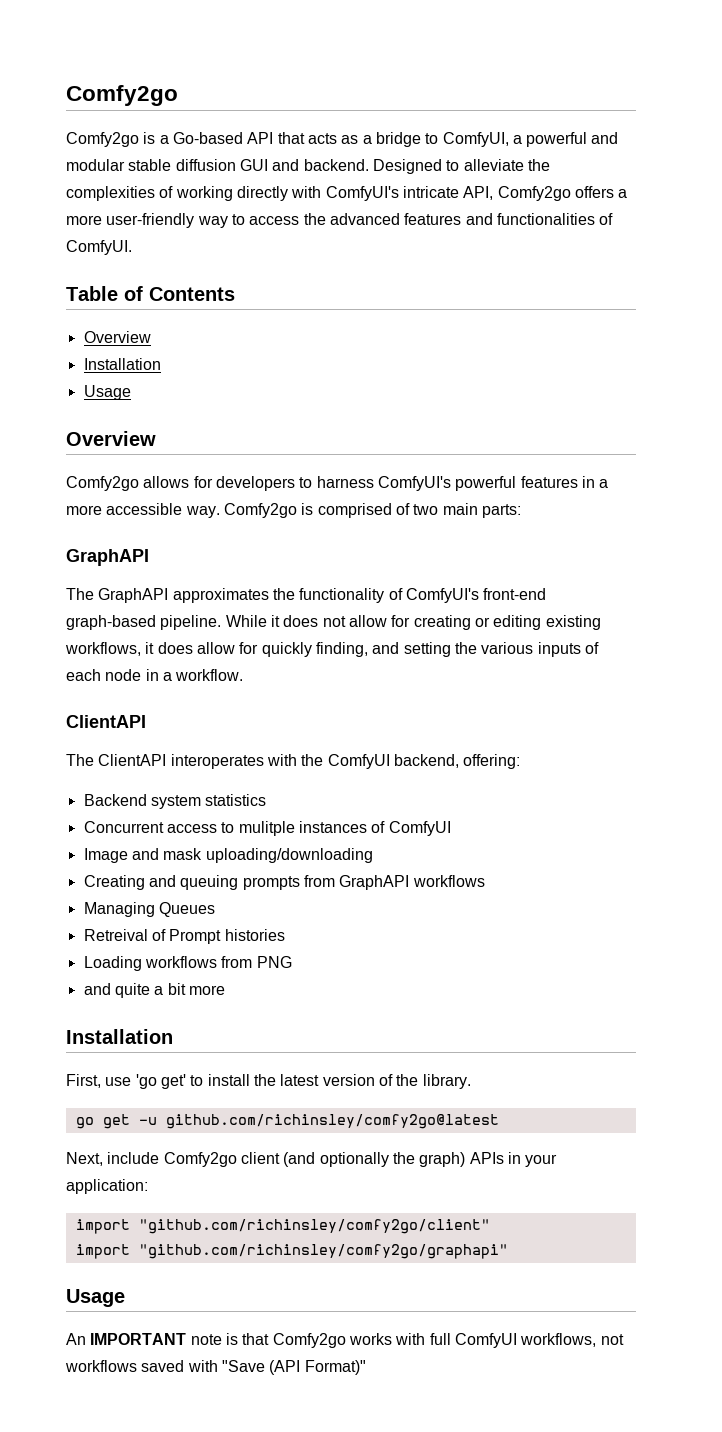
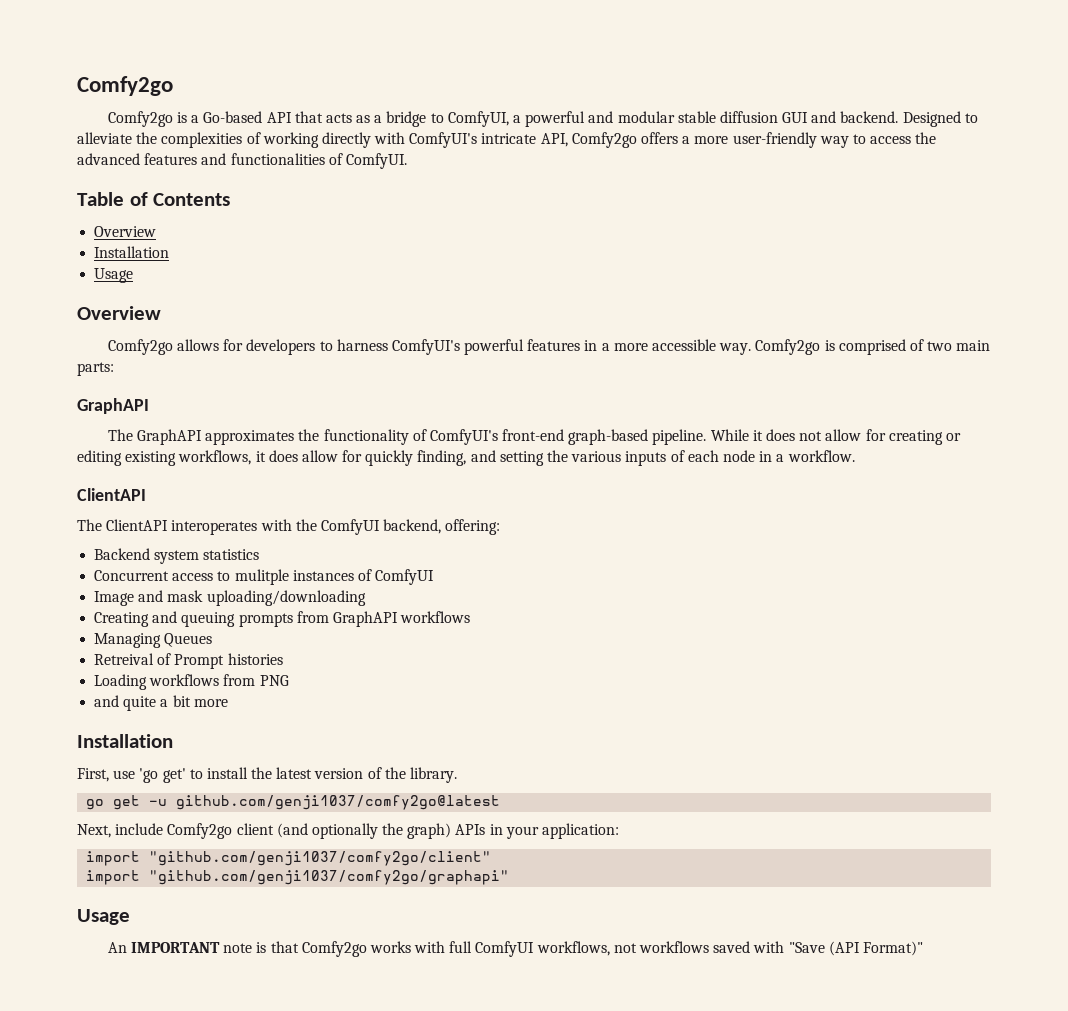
- go get -u github.com/richinsley/comfy2go@latest
+ go get -u github.com/genji1037/comfy2go@latest
- import "github.com/richinsley/comfy2go/client"
- import "github.com/richinsley/comfy2go/graphapi"
+ import "github.com/genji1037/comfy2go/client"
+ import "github.com/genji1037/comfy2go/graphapi"

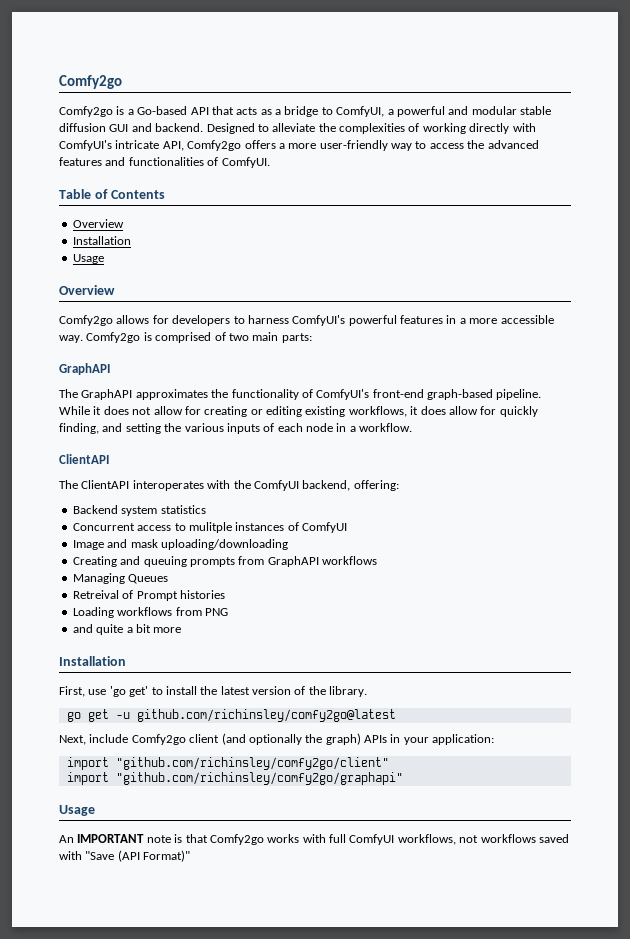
- go get -u github.com/genji1037/comfy2go@latest
+ go get -u github.com/richinsley/comfy2go@latest
- import "github.com/genji1037/comfy2go/client"
- import "github.com/genji1037/comfy2go/graphapi"
+ import "github.com/richinsley/comfy2go/client"
+ import "github.com/richinsley/comfy2go/graphapi"

